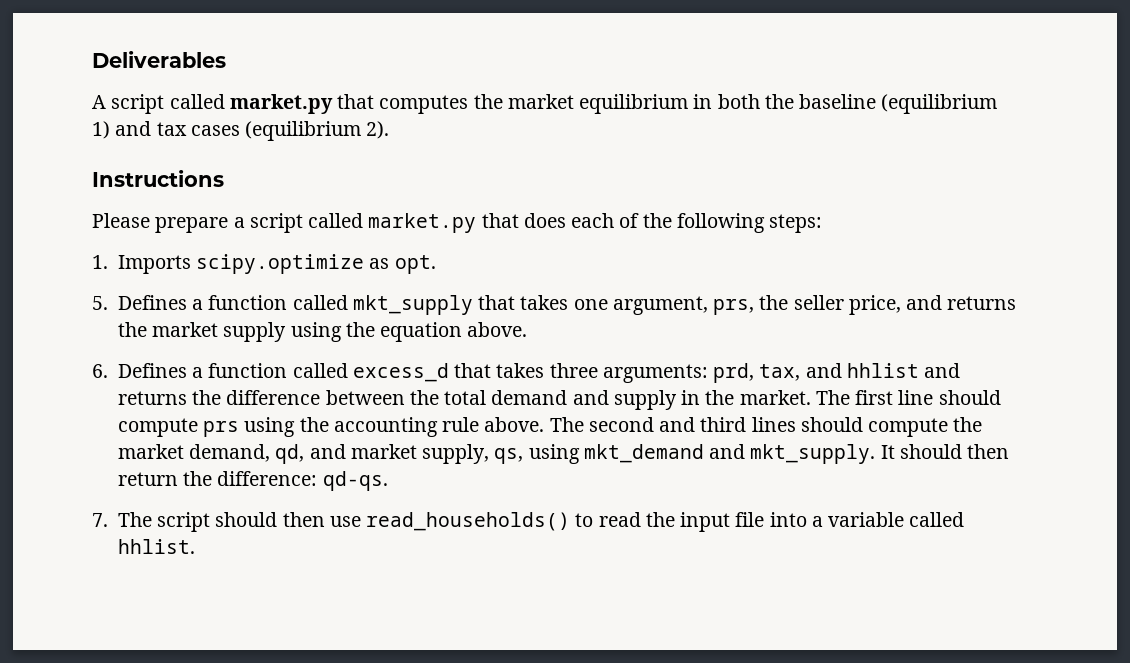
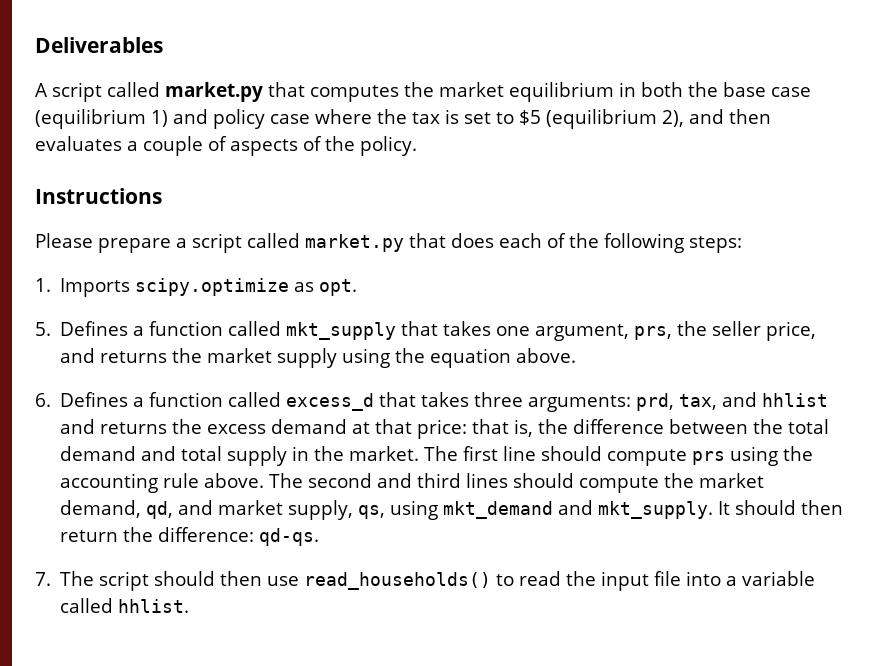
- A script called market.py that computes the market equilibrium in both the baseline (equilibrium 1) and tax cases (equilibrium 2).
+ A script called market.py that computes the market equilibrium in both the base case (equilibrium 1) and policy case where the tax is set to $5 (equilibrium 2), and then evaluates a couple of aspects of the policy.
- 6. Defines a function called excess_d that takes three arguments: prd, tax, and hhlist and returns the difference between the total demand and supply in the market.
+ 6. Defines a function called excess_d that takes three arguments: prd, tax, and hhlist and returns the excess demand at that price: that is, the difference between the total demand and total supply in the market.

